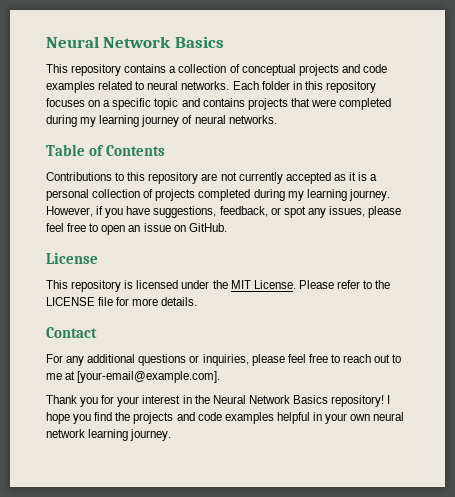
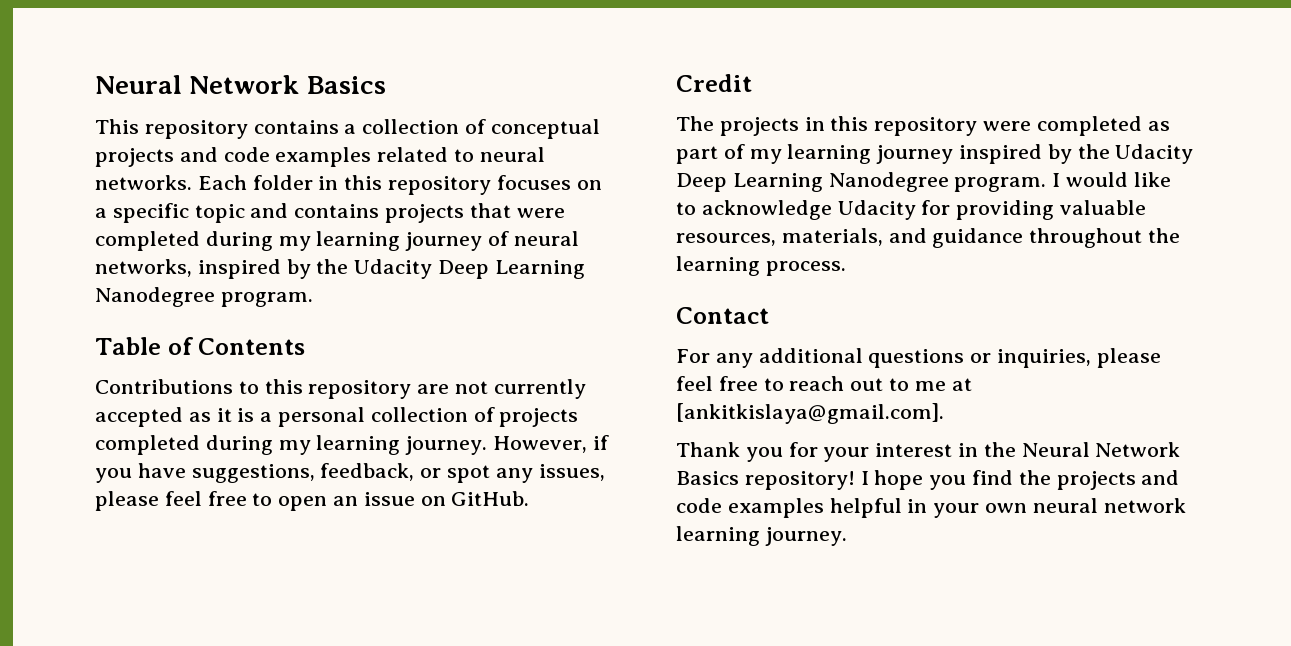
- Each folder in this repository focuses on a specific topic and contains projects that were completed during my learning journey of neural networks.
+ Each folder in this repository focuses on a specific topic and contains projects that were completed during my learning journey of neural networks, inspired by the Udacity Deep Learning Nanodegree program.
- License
- This repository is licensed under the MIT License. Please refer to the LICENSE file for more details.
+ Credit
+ The projects in this repository were completed as part of my learning journey inspired by the Udacity Deep Learning Nanodegree program. I would like to acknowledge Udacity for providing valuable resources, materials, and guidance throughout the learning process.
- For any additional questions or inquiries, please feel free to reach out to me at [your-email@example.com].
+ For any additional questions or inquiries, please feel free to reach out to me at [ankitkislaya@gmail.com].

